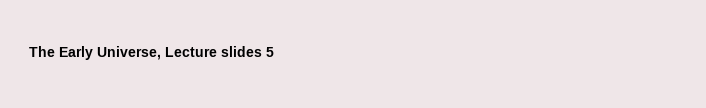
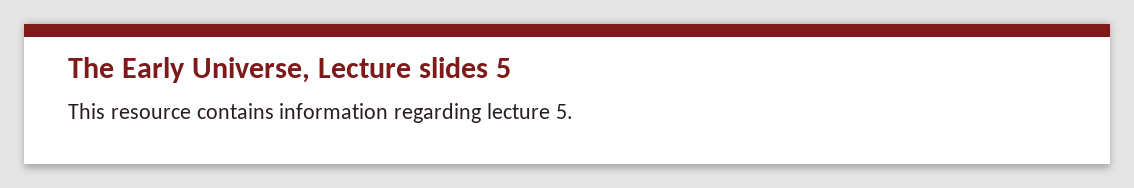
+ This resource contains information regarding lecture 5.

